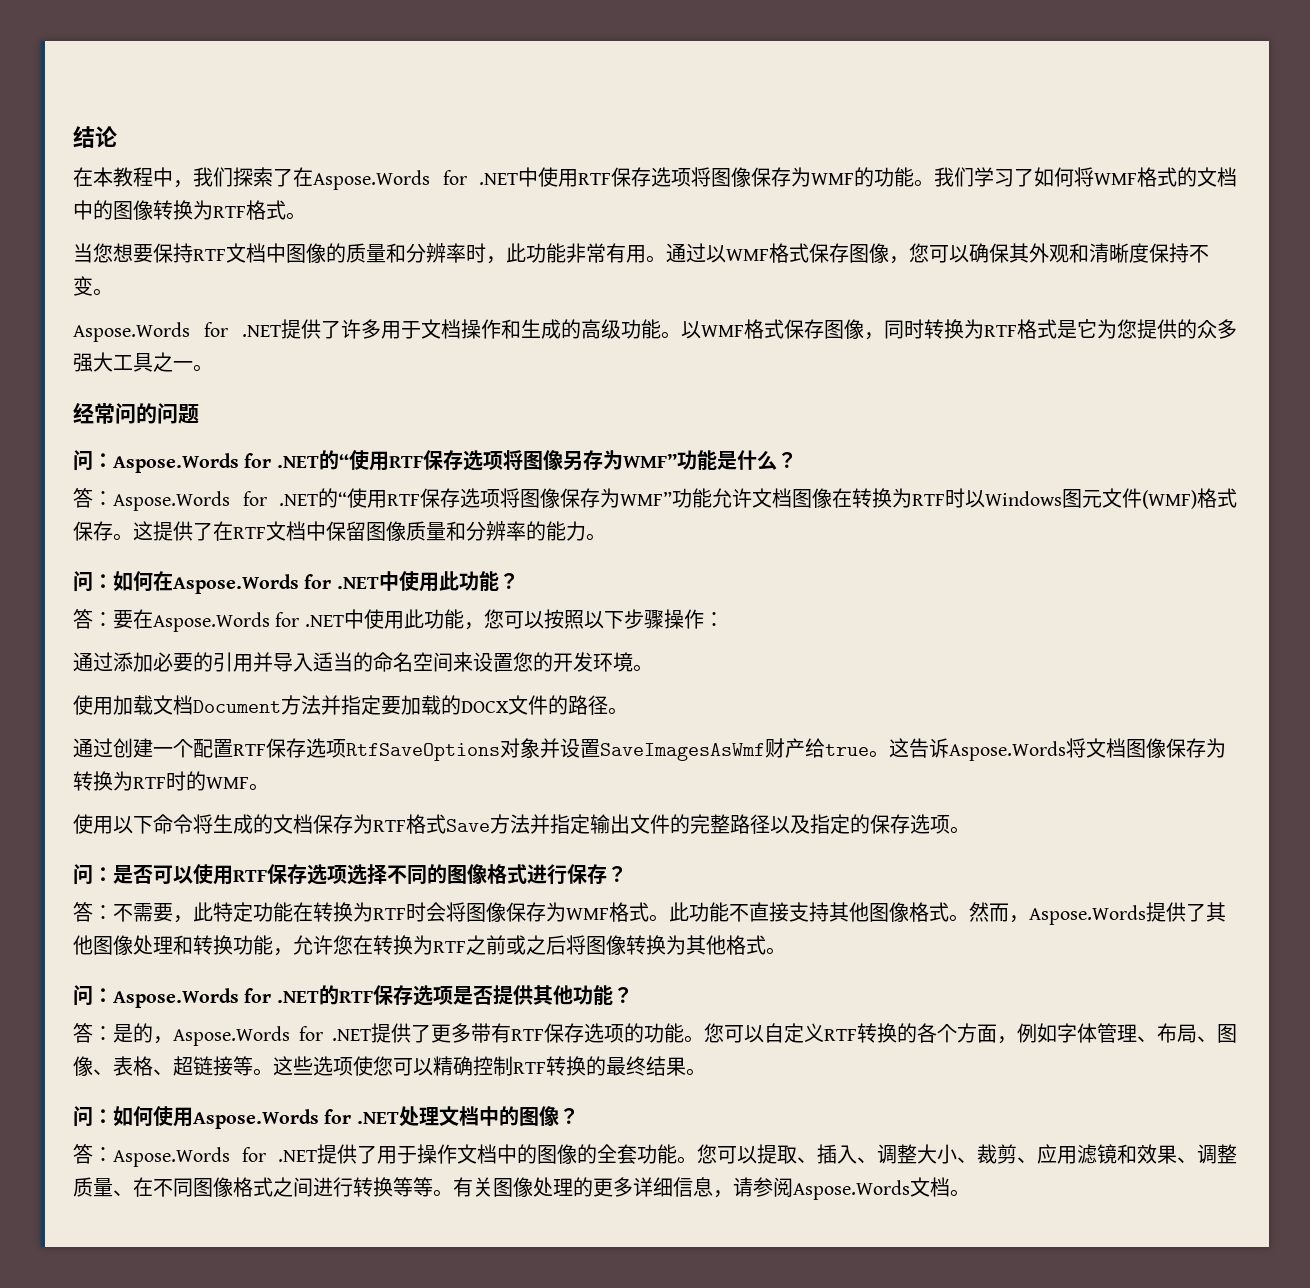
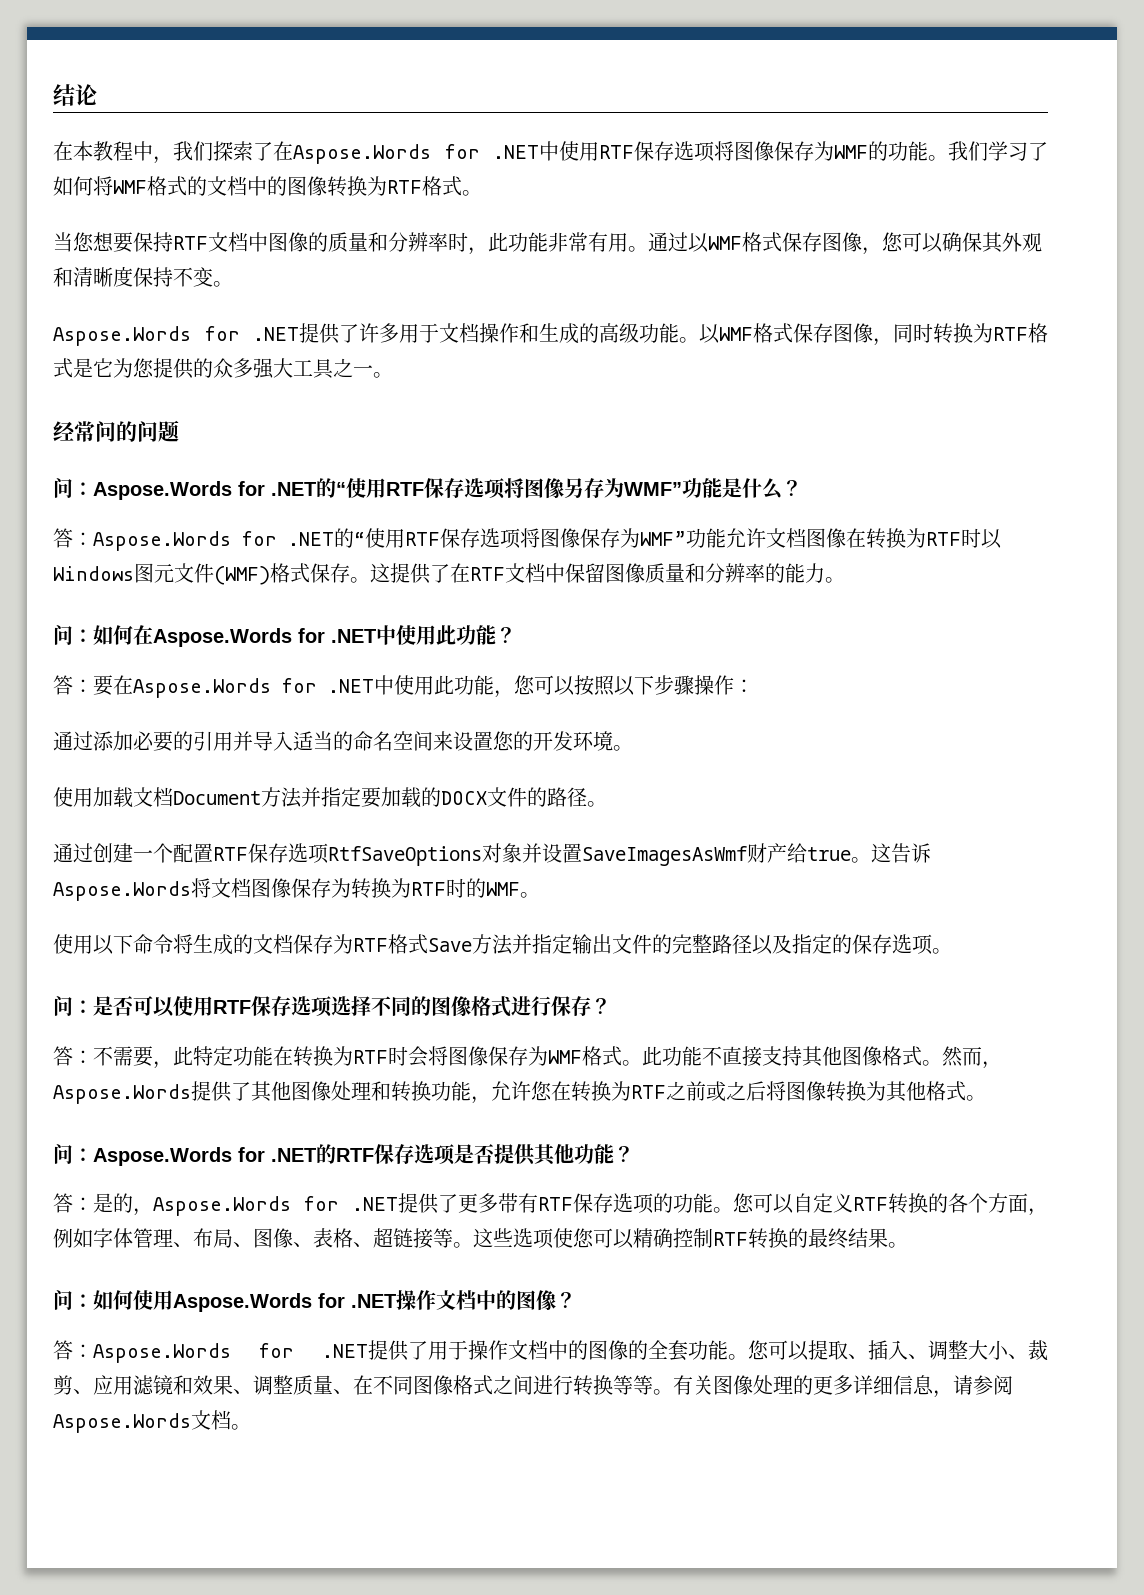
- 问：如何使用Aspose.Words for .NET处理文档中的图像？
+ 问：如何使用Aspose.Words for .NET操作文档中的图像？

